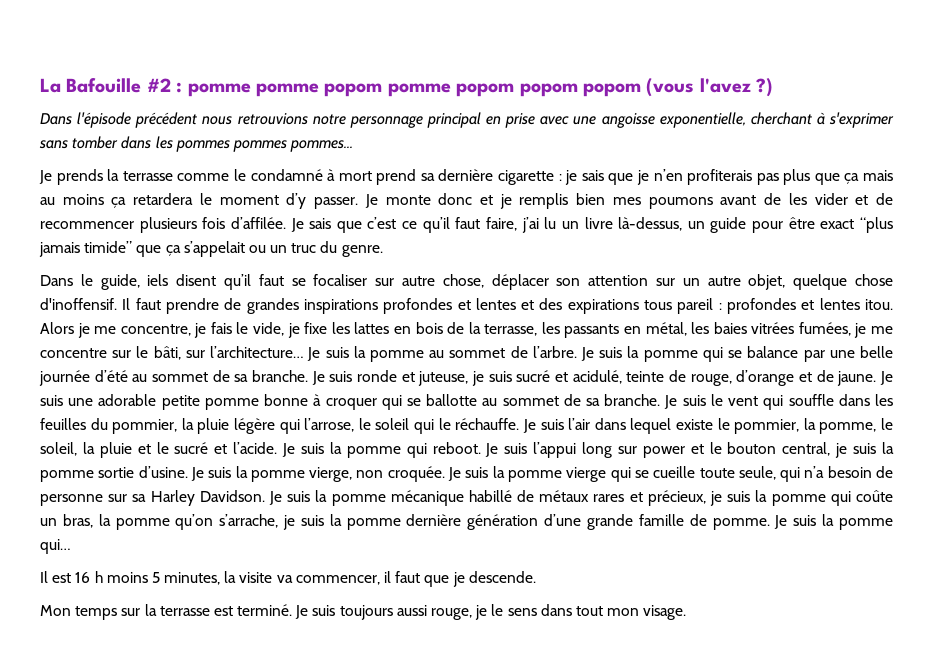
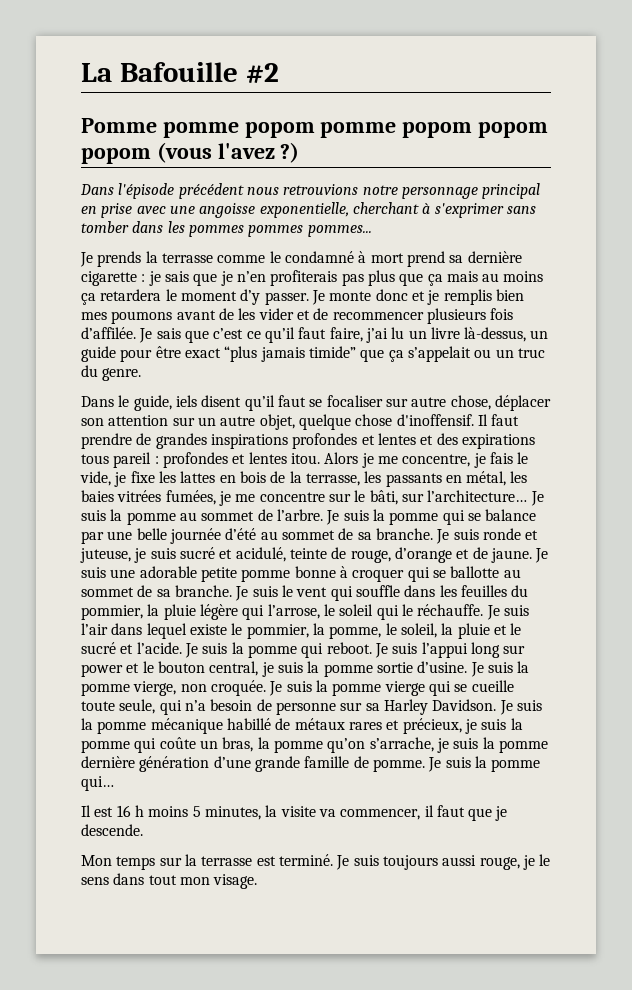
- La Bafouille #2 : pomme pomme popom pomme popom popom popom (vous l'avez ?)
+ La Bafouille #2
+ Pomme pomme popom pomme popom popom popom (vous l'avez ?)

